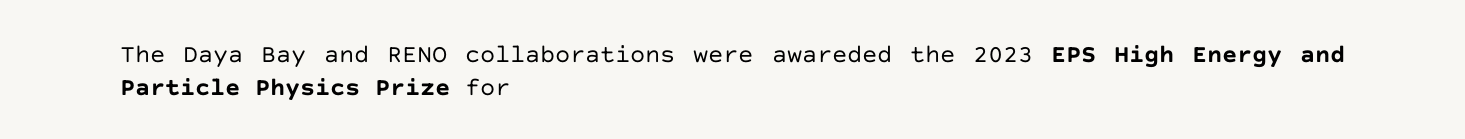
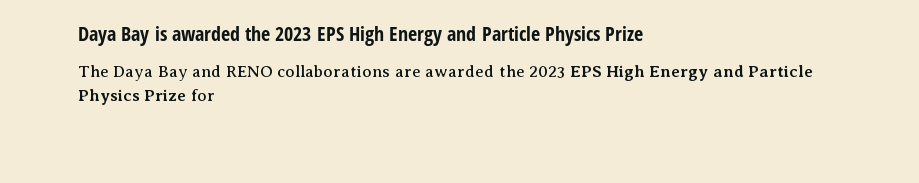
+ Daya Bay is awarded the 2023 EPS High Energy and Particle Physics Prize
- The Daya Bay and RENO collaborations were awareded the 2023 EPS High Energy and Particle Physics Prize for
+ The Daya Bay and RENO collaborations are awarded the 2023 EPS High Energy and Particle Physics Prize for

